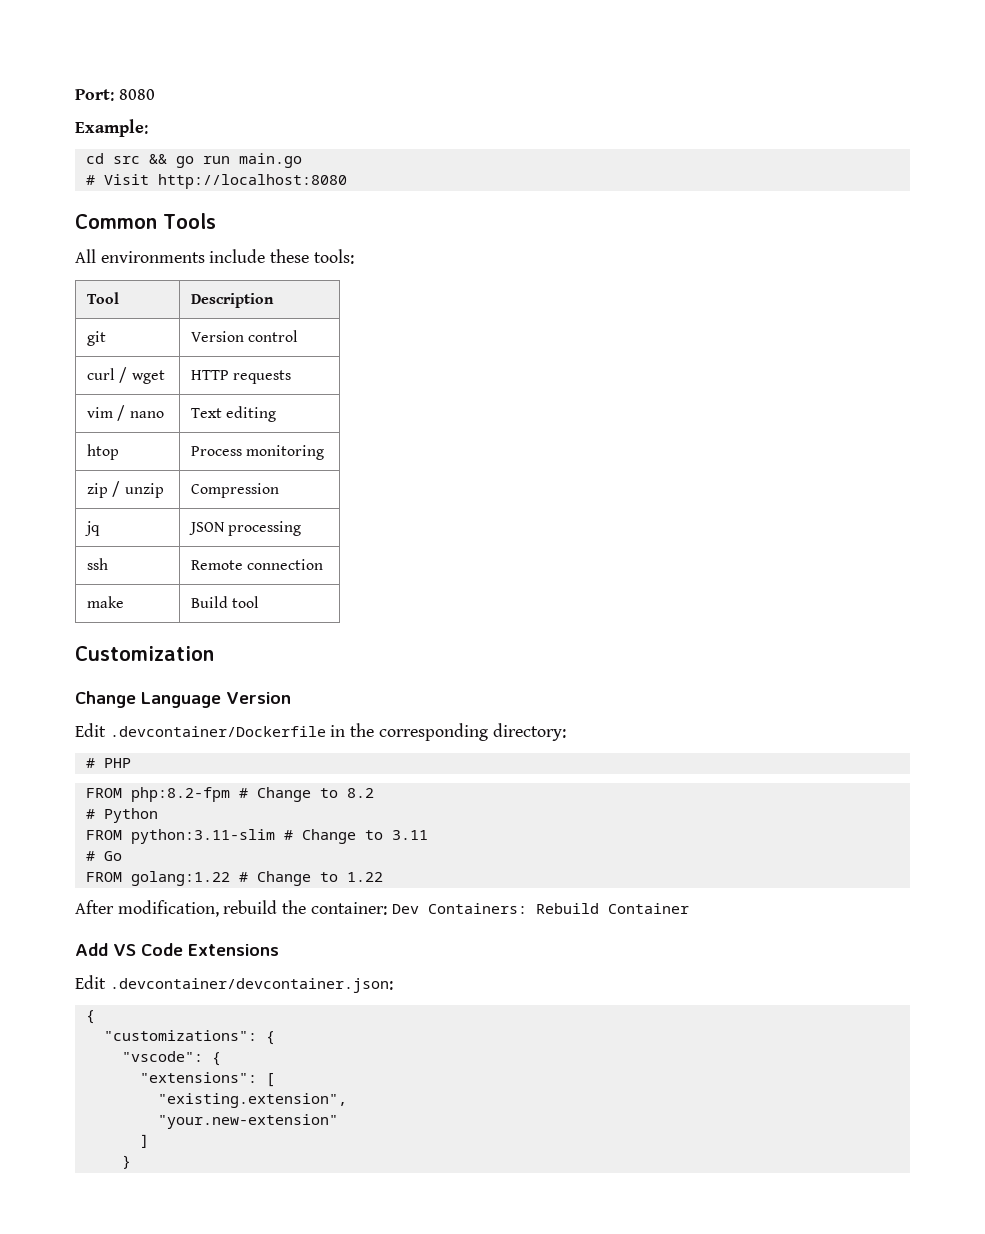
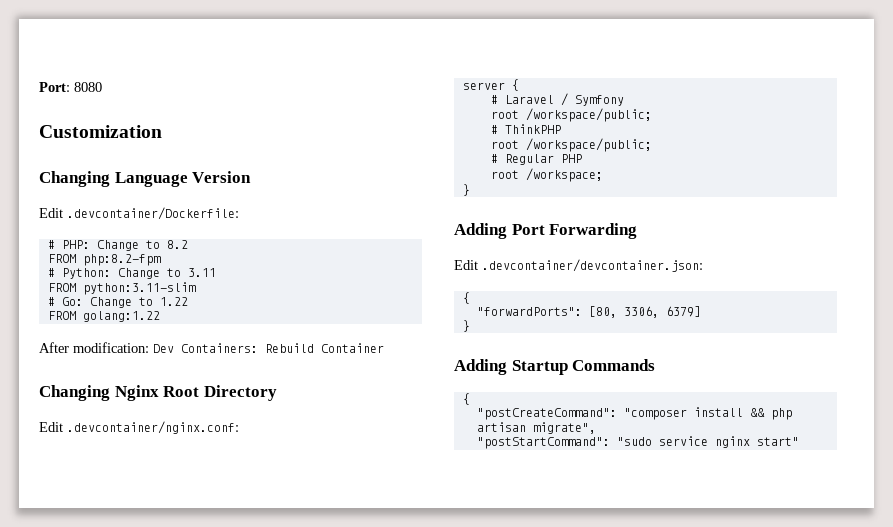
- Example:
- cd src && go run main.go
- # Visit http://localhost:8080
- Common Tools
- All environments include these tools:
- Tool | Description
- git | Version control
- curl / wget | HTTP requests
- vim / nano | Text editing
- htop | Process monitoring
- zip / unzip | Compression
- jq | JSON processing
- ssh | Remote connection
- make | Build tool
- Change Language Version
+ Changing Language Version
- Edit .devcontainer/Dockerfile in the corresponding directory:
- # PHP
- FROM php:8.2-fpm # Change to 8.2
+ Edit .devcontainer/Dockerfile:
+ # PHP: Change to 8.2
- # Python
- FROM python:3.11-slim # Change to 3.11
+ FROM php:8.2-fpm
+ # Python: Change to 3.11
- # Go
- FROM golang:1.22 # Change to 1.22
+ FROM python:3.11-slim
+ # Go: Change to 1.22
+ FROM golang:1.22
- After modification, rebuild the container: Dev Containers: Rebuild Container
+ After modification: Dev Containers: Rebuild Container
- Add VS Code Extensions
+ Changing Nginx Root Directory
+ Edit .devcontainer/nginx.conf:
+ server {
+ # Laravel / Symfony
+ root /workspace/public;
+ # ThinkPHP
+ root /workspace/public;
+ # Regular PHP
+ root /workspace;
+ }
+ Adding Port Forwarding
  Edit .devcontainer/devcontainer.json:
  {
- "customizations": {
- "vscode": {
- "extensions": [
- "existing.extension",
- "your.new-extension"
- ]
+ "forwardPorts": [80, 3306, 6379]
  }
+ Adding Startup Commands
+ {
+ "postCreateCommand": "composer install && php artisan migrate",
+ "postStartCommand": "sudo service nginx start"

